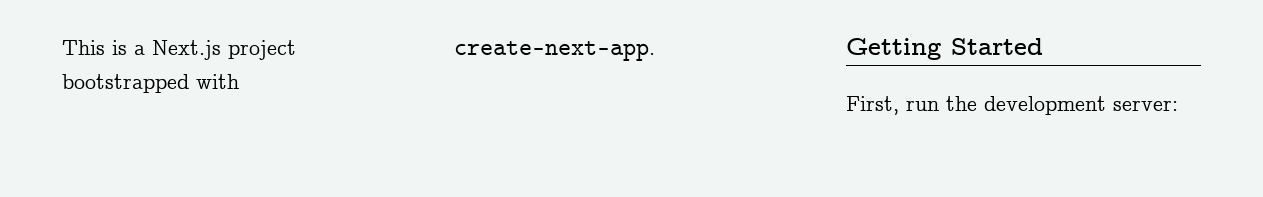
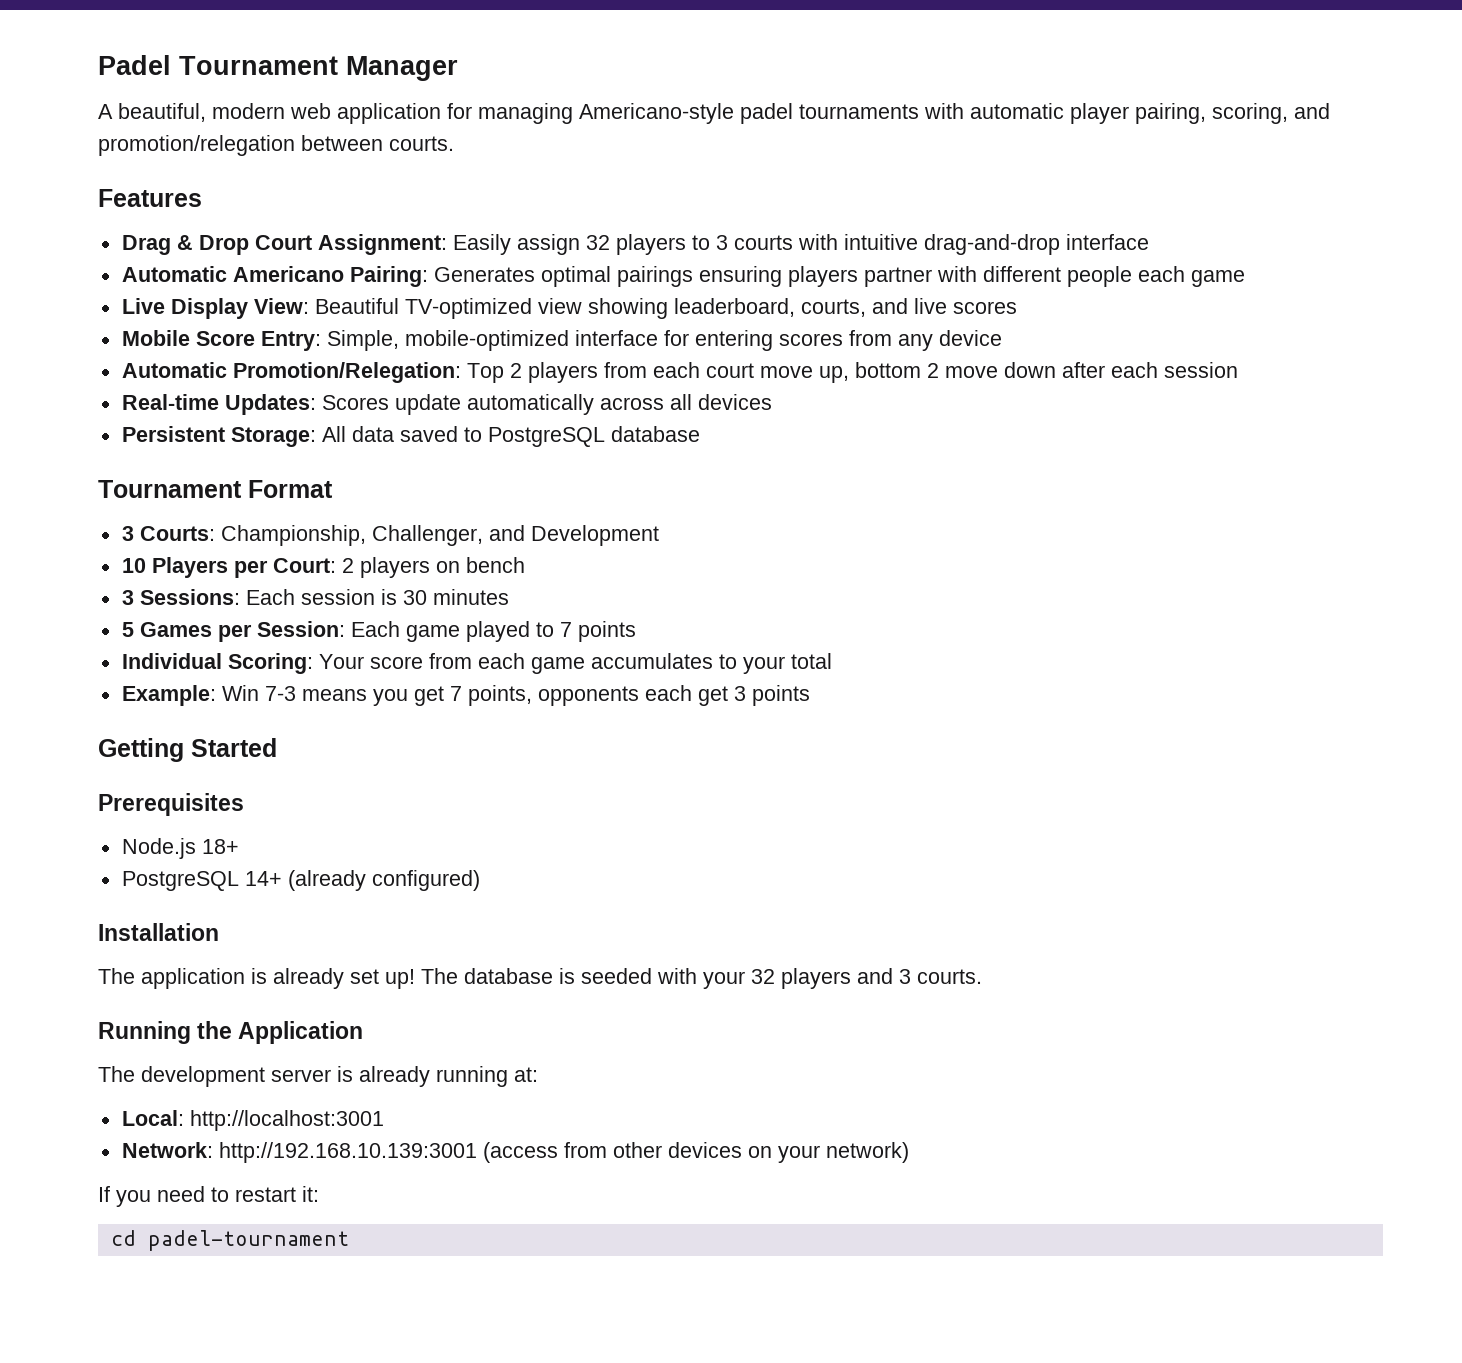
- This is a Next.js project bootstrapped with create-next-app.
+ Padel Tournament Manager
+ A beautiful, modern web application for managing Americano-style padel tournaments with automatic player pairing, scoring, and promotion/relegation between courts.
+ Features
+ Drag & Drop Court Assignment: Easily assign 32 players to 3 courts with intuitive drag-and-drop interface
+ Automatic Americano Pairing: Generates optimal pairings ensuring players partner with different people each game
+ Live Display View: Beautiful TV-optimized view showing leaderboard, courts, and live scores
+ Mobile Score Entry: Simple, mobile-optimized interface for entering scores from any device
+ Automatic Promotion/Relegation: Top 2 players from each court move up, bottom 2 move down after each session
+ Real-time Updates: Scores update automatically across all devices
+ Persistent Storage: All data saved to PostgreSQL database
+ Tournament Format
+ 3 Courts: Championship, Challenger, and Development
+ 10 Players per Court: 2 players on bench
+ 3 Sessions: Each session is 30 minutes
+ 5 Games per Session: Each game played to 7 points
+ Individual Scoring: Your score from each game accumulates to your total
+ Example: Win 7-3 means you get 7 points, opponents each get 3 points
  Getting Started
- First, run the development server:
+ Prerequisites
+ Node.js 18+
+ PostgreSQL 14+ (already configured)
+ Installation
+ The application is already set up! The database is seeded with your 32 players and 3 courts.
+ Running the Application
+ The development server is already running at:
+ Local: http://localhost:3001
+ Network: http://192.168.10.139:3001 (access from other devices on your network)
+ If you need to restart it:
+ cd padel-tournament

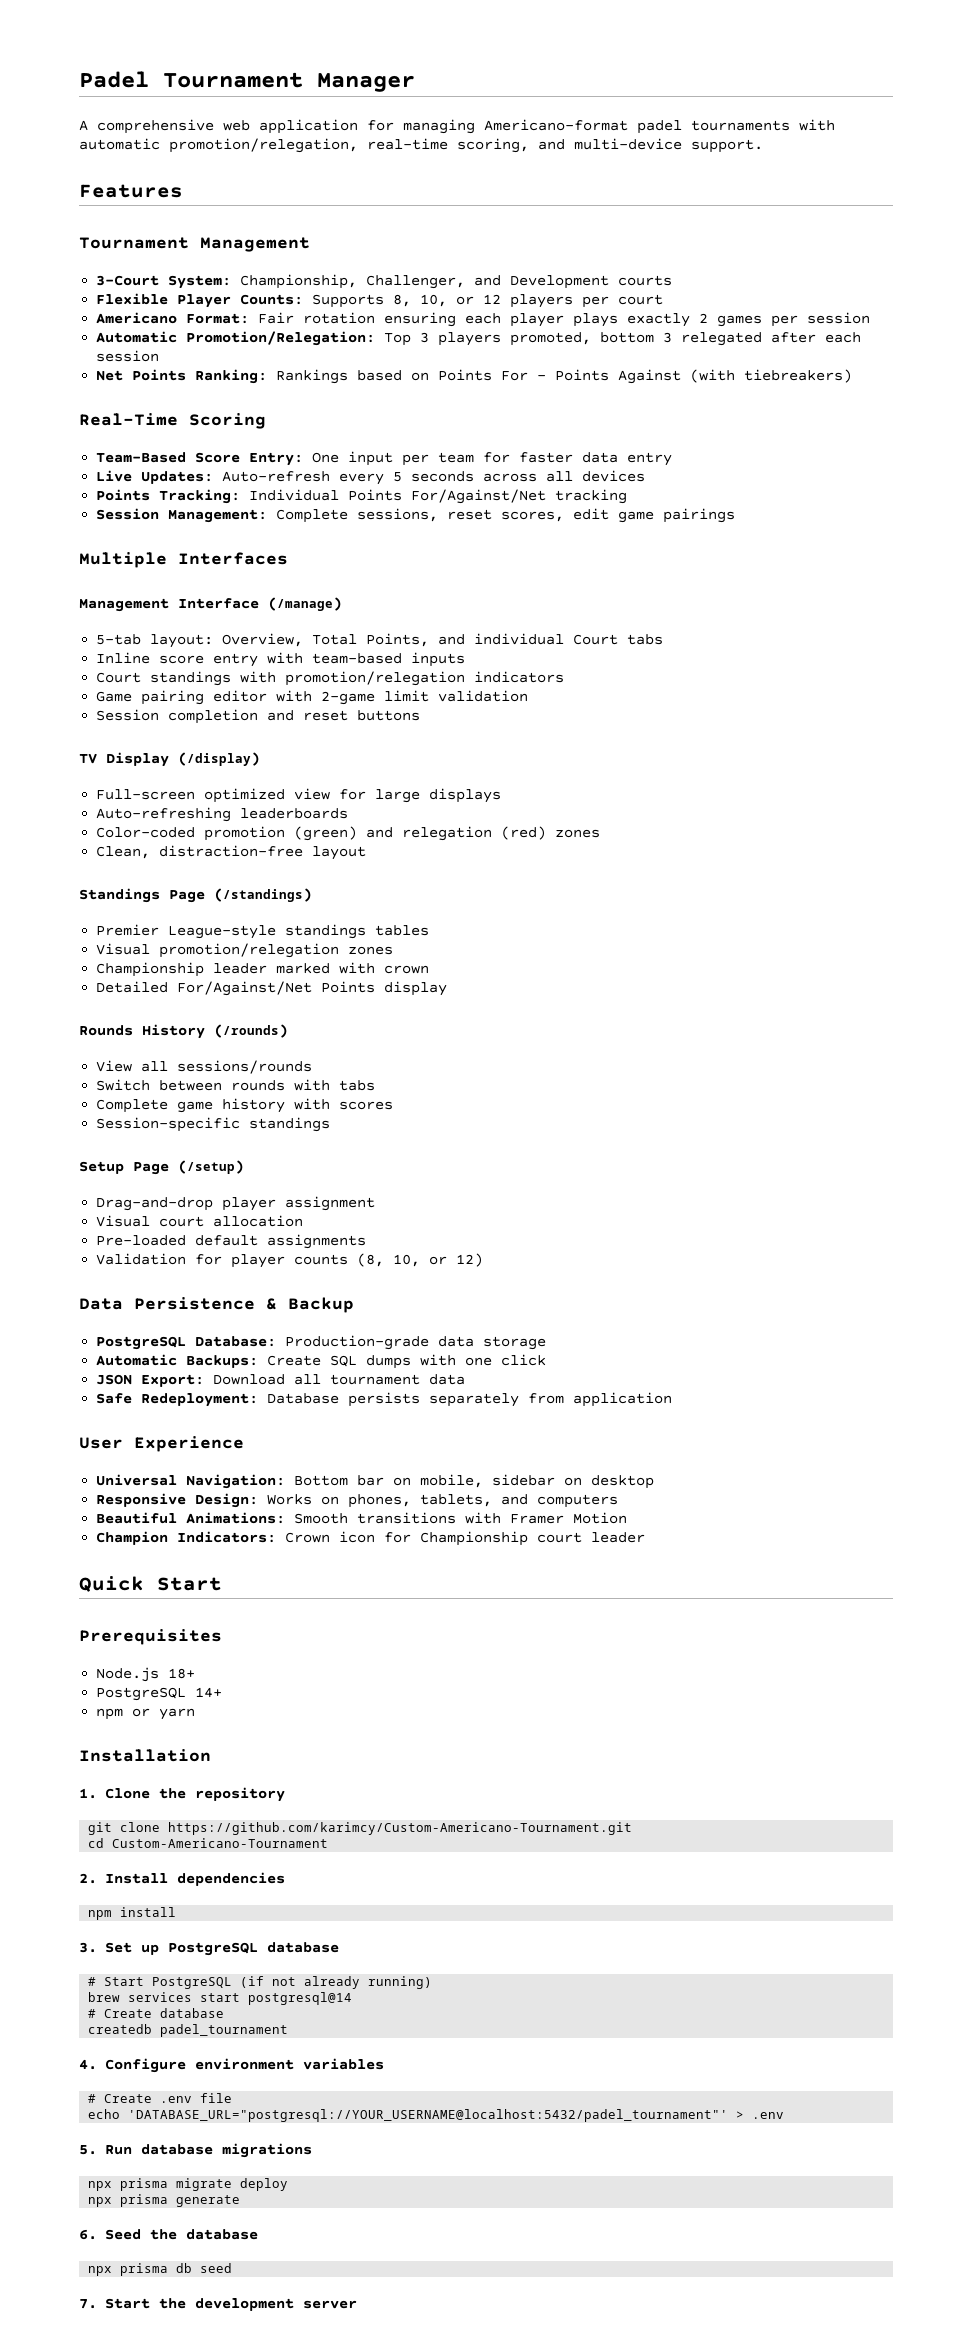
- A beautiful, modern web application for managing Americano-style padel tournaments with automatic player pairing, scoring, and promotion/relegation between courts.
+ A comprehensive web application for managing Americano-format padel tournaments with automatic promotion/relegation, real-time scoring, and multi-device support.
  Features
- Drag & Drop Court Assignment: Easily assign 32 players to 3 courts with intuitive drag-and-drop interface
- Automatic Americano Pairing: Generates optimal pairings ensuring players partner with different people each game
- Live Display View: Beautiful TV-optimized view showing leaderboard, courts, and live scores
- Mobile Score Entry: Simple, mobile-optimized interface for entering scores from any device
- Automatic Promotion/Relegation: Top 2 players from each court move up, bottom 2 move down after each session
- Real-time Updates: Scores update automatically across all devices
- Persistent Storage: All data saved to PostgreSQL database
- Tournament Format
- 3 Courts: Championship, Challenger, and Development
- 10 Players per Court: 2 players on bench
- 3 Sessions: Each session is 30 minutes
- 5 Games per Session: Each game played to 7 points
- Individual Scoring: Your score from each game accumulates to your total
- Example: Win 7-3 means you get 7 points, opponents each get 3 points
- Getting Started
+ Tournament Management
+ 3-Court System: Championship, Challenger, and Development courts
+ Flexible Player Counts: Supports 8, 10, or 12 players per court
+ Americano Format: Fair rotation ensuring each player plays exactly 2 games per session
+ Automatic Promotion/Relegation: Top 3 players promoted, bottom 3 relegated after each session
+ Net Points Ranking: Rankings based on Points For - Points Against (with tiebreakers)
+ Real-Time Scoring
+ Team-Based Score Entry: One input per team for faster data entry
+ Live Updates: Auto-refresh every 5 seconds across all devices
+ Points Tracking: Individual Points For/Against/Net tracking
+ Session Management: Complete sessions, reset scores, edit game pairings
+ Multiple Interfaces
+ Management Interface (/manage)
+ 5-tab layout: Overview, Total Points, and individual Court tabs
+ Inline score entry with team-based inputs
+ Court standings with promotion/relegation indicators
+ Game pairing editor with 2-game limit validation
+ Session completion and reset buttons
+ TV Display (/display)
+ Full-screen optimized view for large displays
+ Auto-refreshing leaderboards
+ Color-coded promotion (green) and relegation (red) zones
+ Clean, distraction-free layout
+ Standings Page (/standings)
+ Premier League-style standings tables
+ Visual promotion/relegation zones
+ Championship leader marked with crown
+ Detailed For/Against/Net Points display
+ Rounds History (/rounds)
+ View all sessions/rounds
+ Switch between rounds with tabs
+ Complete game history with scores
+ Session-specific standings
+ Setup Page (/setup)
+ Drag-and-drop player assignment
+ Visual court allocation
+ Pre-loaded default assignments
+ Validation for player counts (8, 10, or 12)
+ Data Persistence & Backup
+ PostgreSQL Database: Production-grade data storage
+ Automatic Backups: Create SQL dumps with one click
+ JSON Export: Download all tournament data
+ Safe Redeployment: Database persists separately from application
+ User Experience
+ Universal Navigation: Bottom bar on mobile, sidebar on desktop
+ Responsive Design: Works on phones, tablets, and computers
+ Beautiful Animations: Smooth transitions with Framer Motion
+ Champion Indicators: Crown icon for Championship court leader
+ Quick Start
- PostgreSQL 14+ (already configured)
+ PostgreSQL 14+
+ npm or yarn
  Installation
- The application is already set up! The database is seeded with your 32 players and 3 courts.
- Running the Application
- The development server is already running at:
- Local: http://localhost:3001
- Network: http://192.168.10.139:3001 (access from other devices on your network)
- If you need to restart it:
- cd padel-tournament
+ 1. Clone the repository
+ git clone https://github.com/karimcy/Custom-Americano-Tournament.git
+ cd Custom-Americano-Tournament
+ 2. Install dependencies
+ npm install
+ 3. Set up PostgreSQL database
+ # Start PostgreSQL (if not already running)
+ brew services start postgresql@14
+ # Create database
+ createdb padel_tournament
+ 4. Configure environment variables
+ # Create .env file
+ echo 'DATABASE_URL="postgresql://YOUR_USERNAME@localhost:5432/padel_tournament"' > .env
+ 5. Run database migrations
+ npx prisma migrate deploy
+ npx prisma generate
+ 6. Seed the database
+ npx prisma db seed
+ 7. Start the development server

